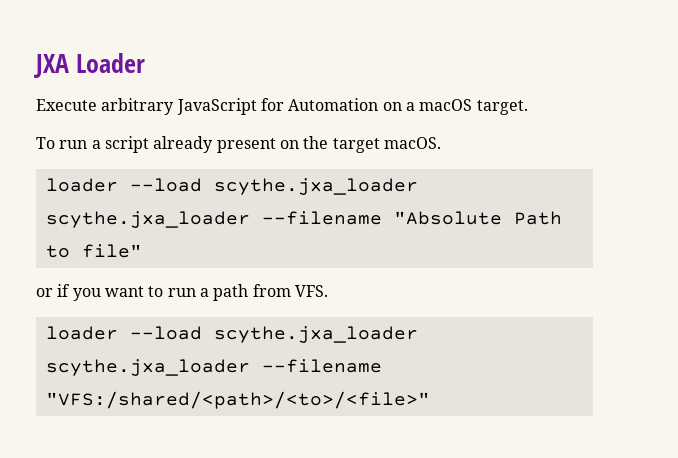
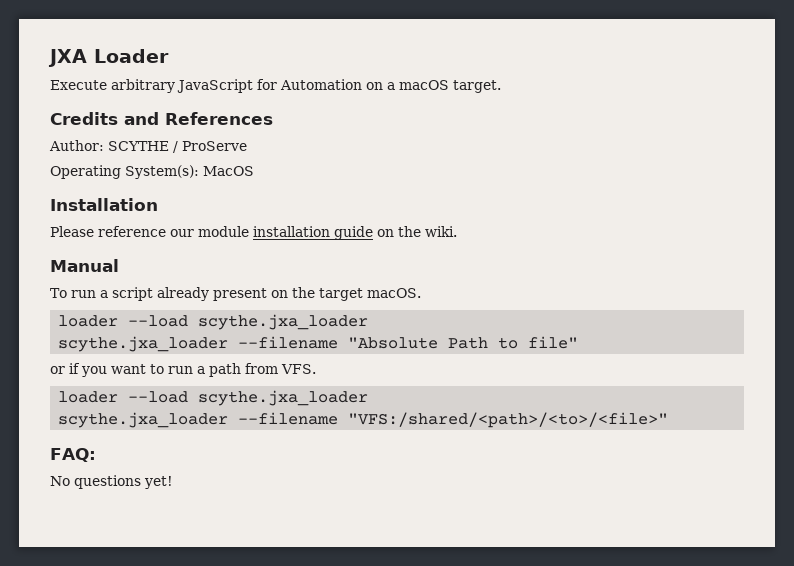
+ Credits and References
+ Author: SCYTHE / ProServe
+ Operating System(s): MacOS
+ Installation
+ Please reference our module installation guide on the wiki.
+ Manual
+ FAQ:
+ No questions yet!

